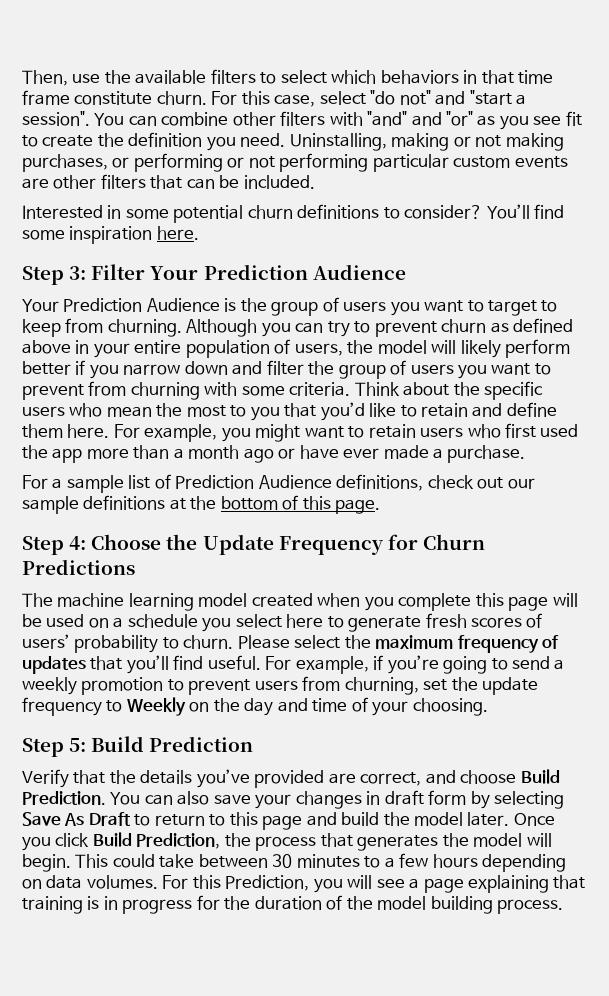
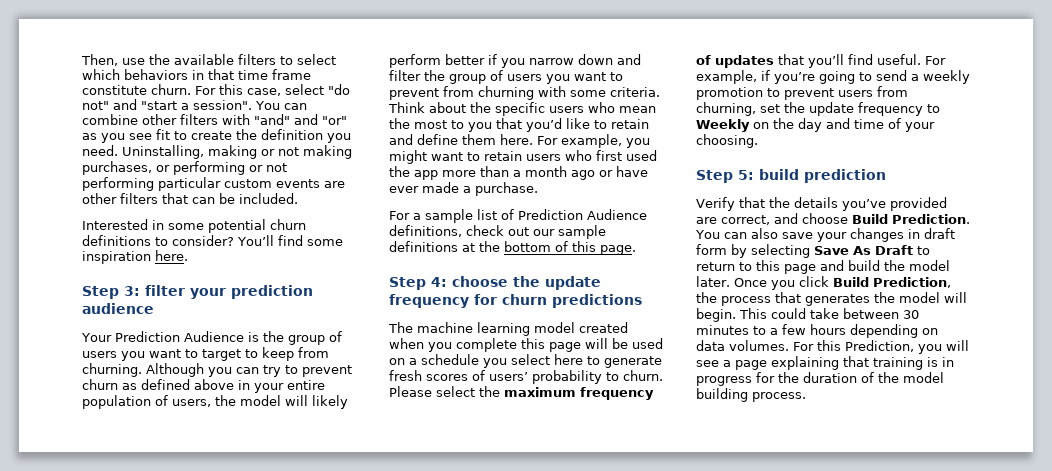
- Step 3: Filter Your Prediction Audience
+ Step 3: filter your prediction audience
- Step 4: Choose the Update Frequency for Churn Predictions
+ Step 4: choose the update frequency for churn predictions
- Step 5: Build Prediction
+ Step 5: build prediction

